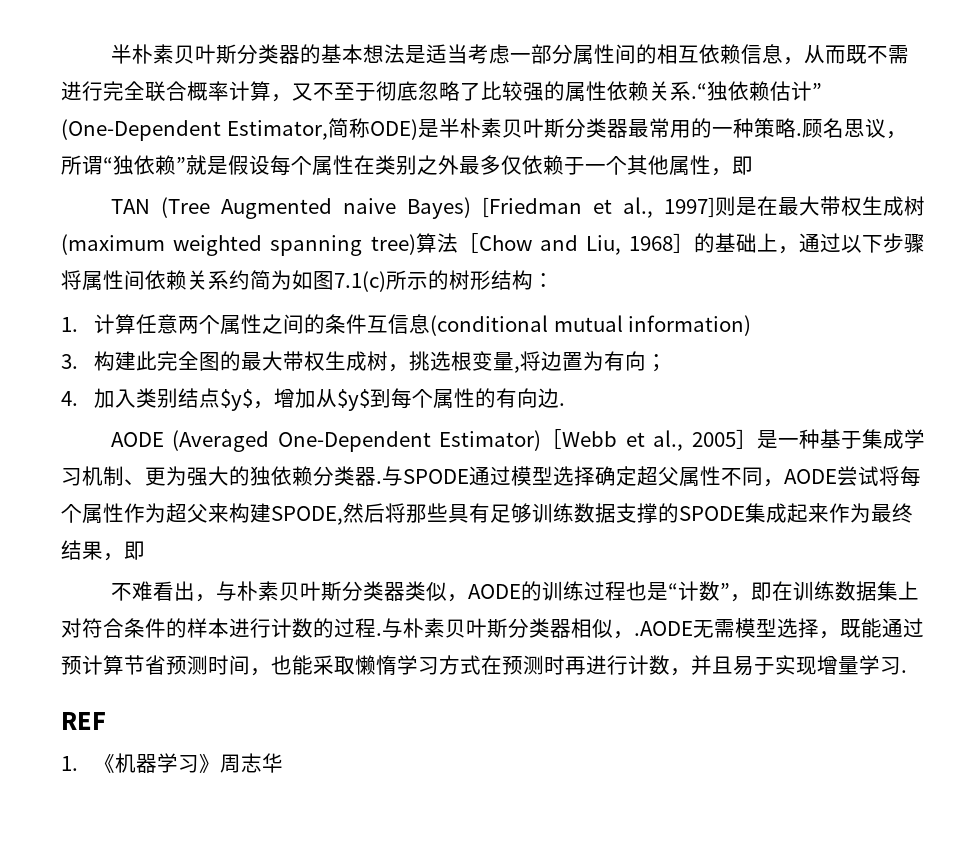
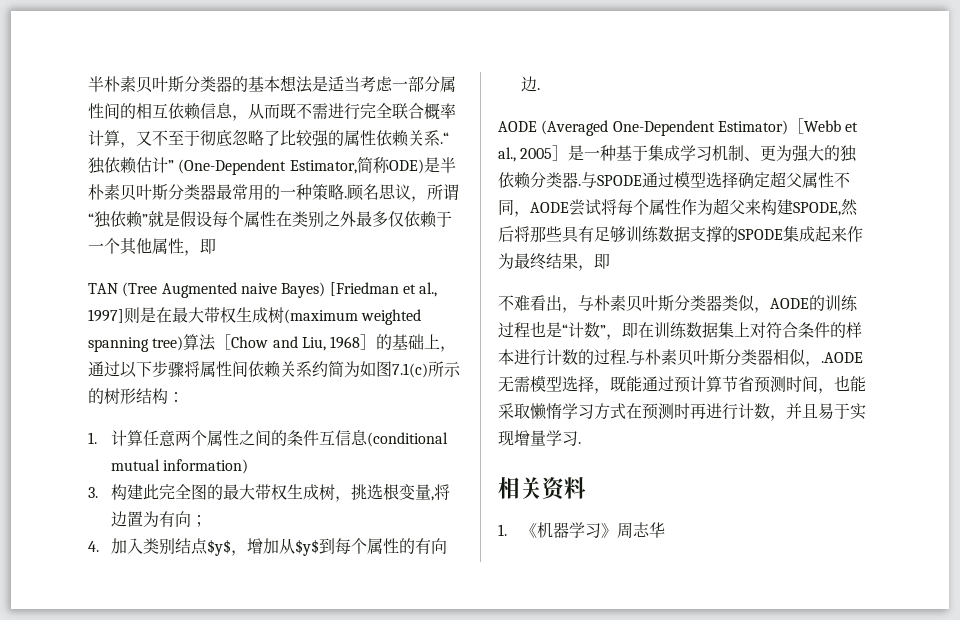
- REF
+ 相关资料

